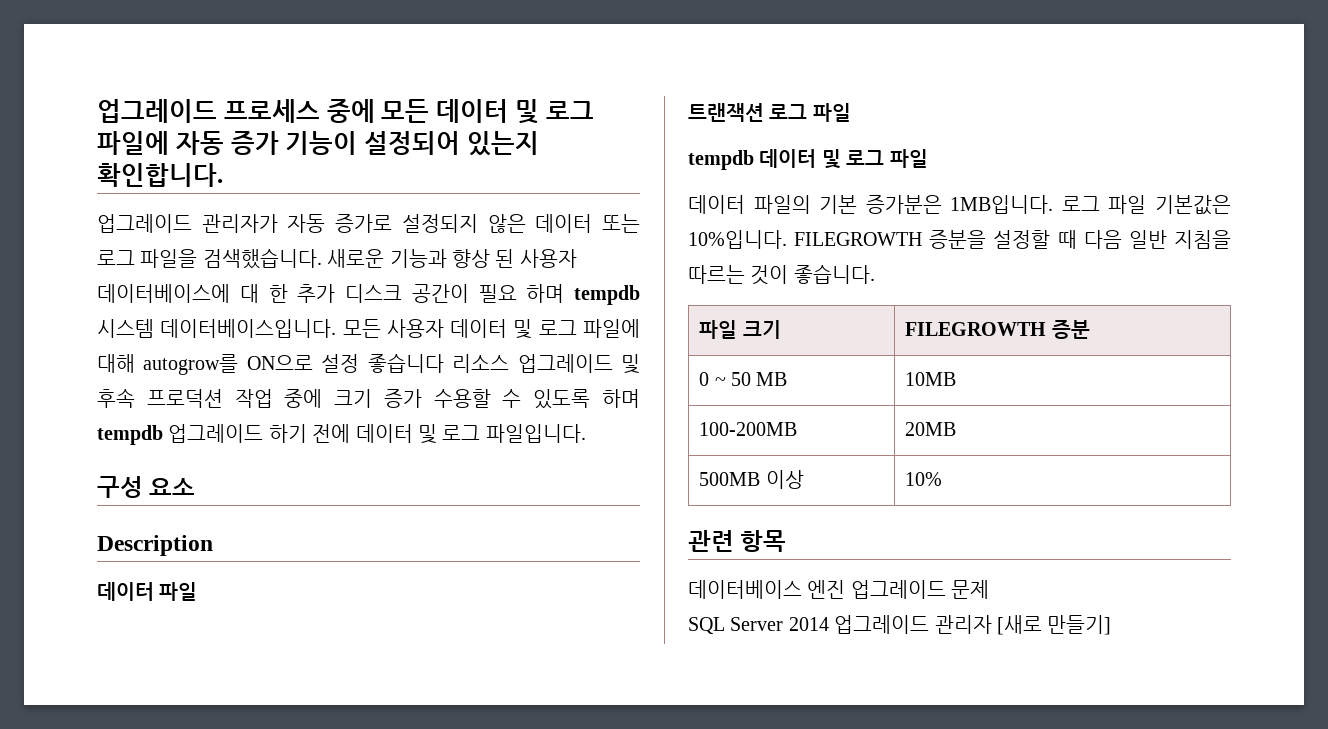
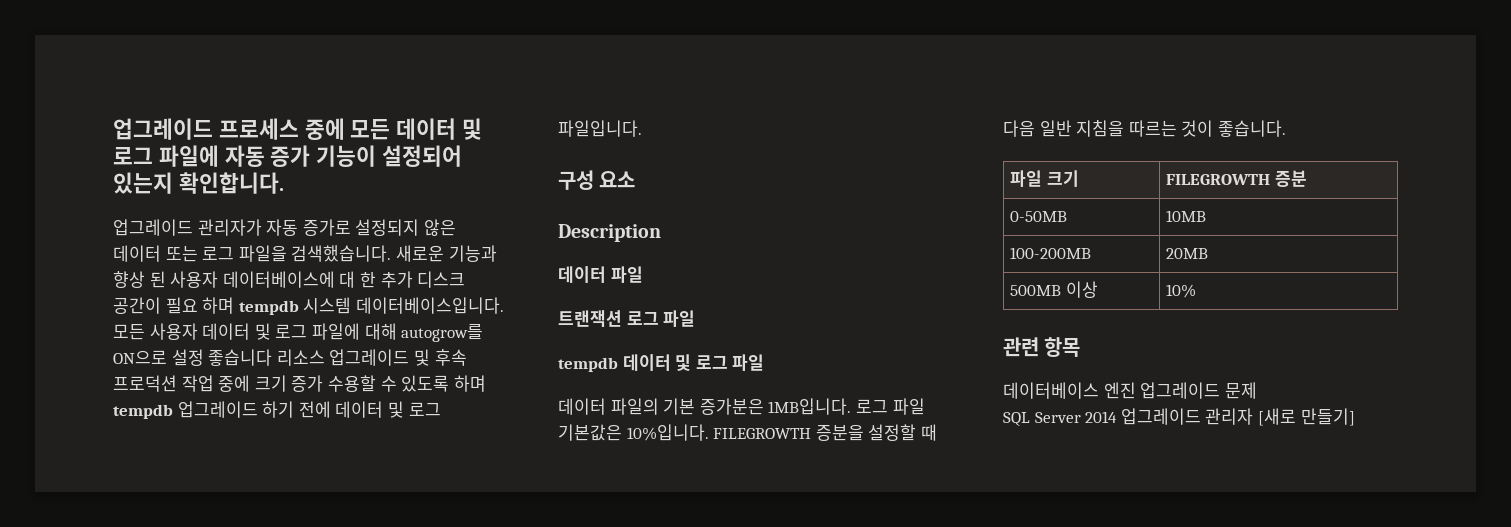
- 0 ~ 50 MB | 10MB
+ 0-50MB | 10MB

